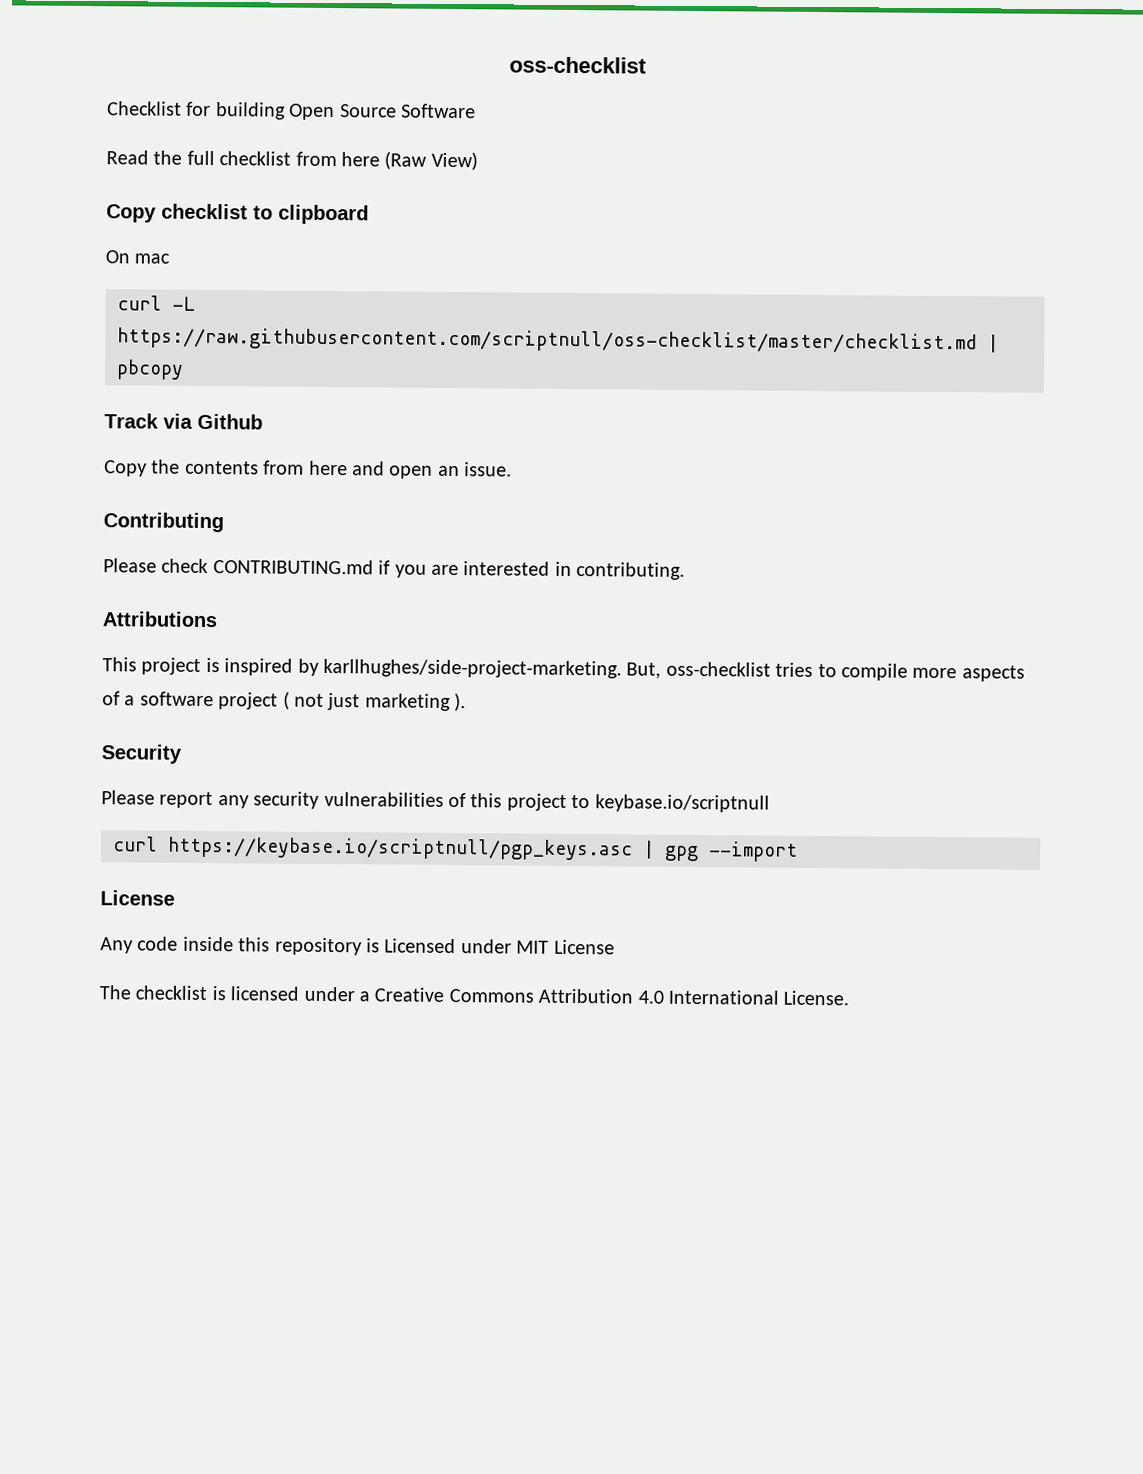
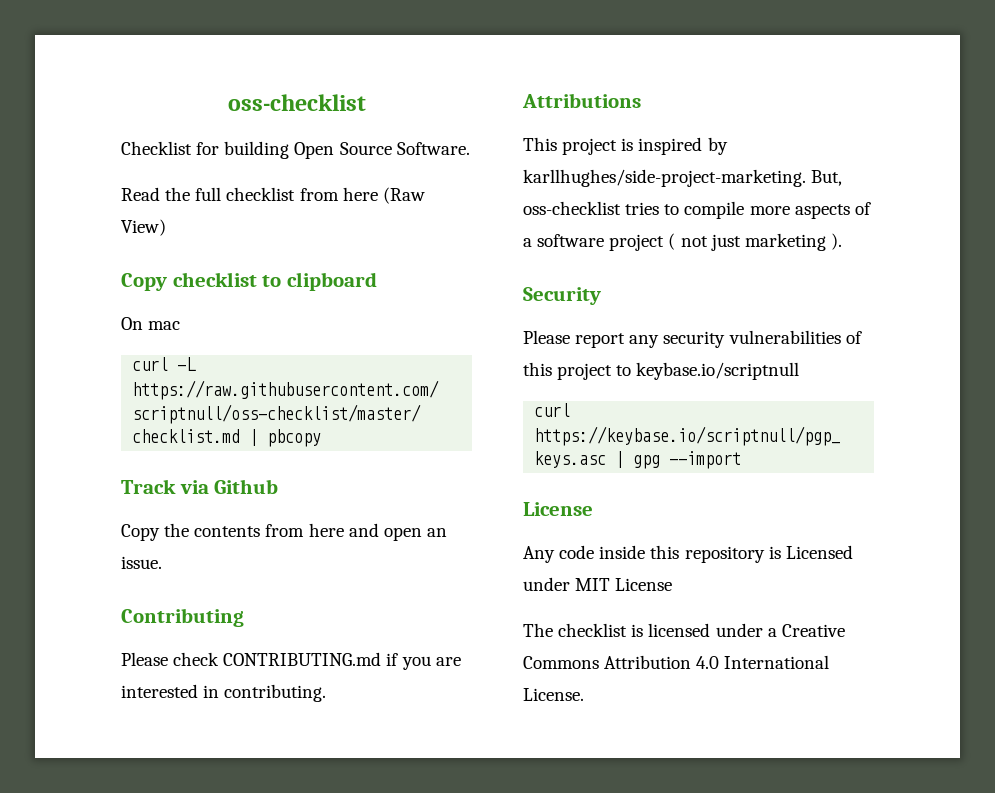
- Checklist for building Open Source Software
+ Checklist for building Open Source Software.

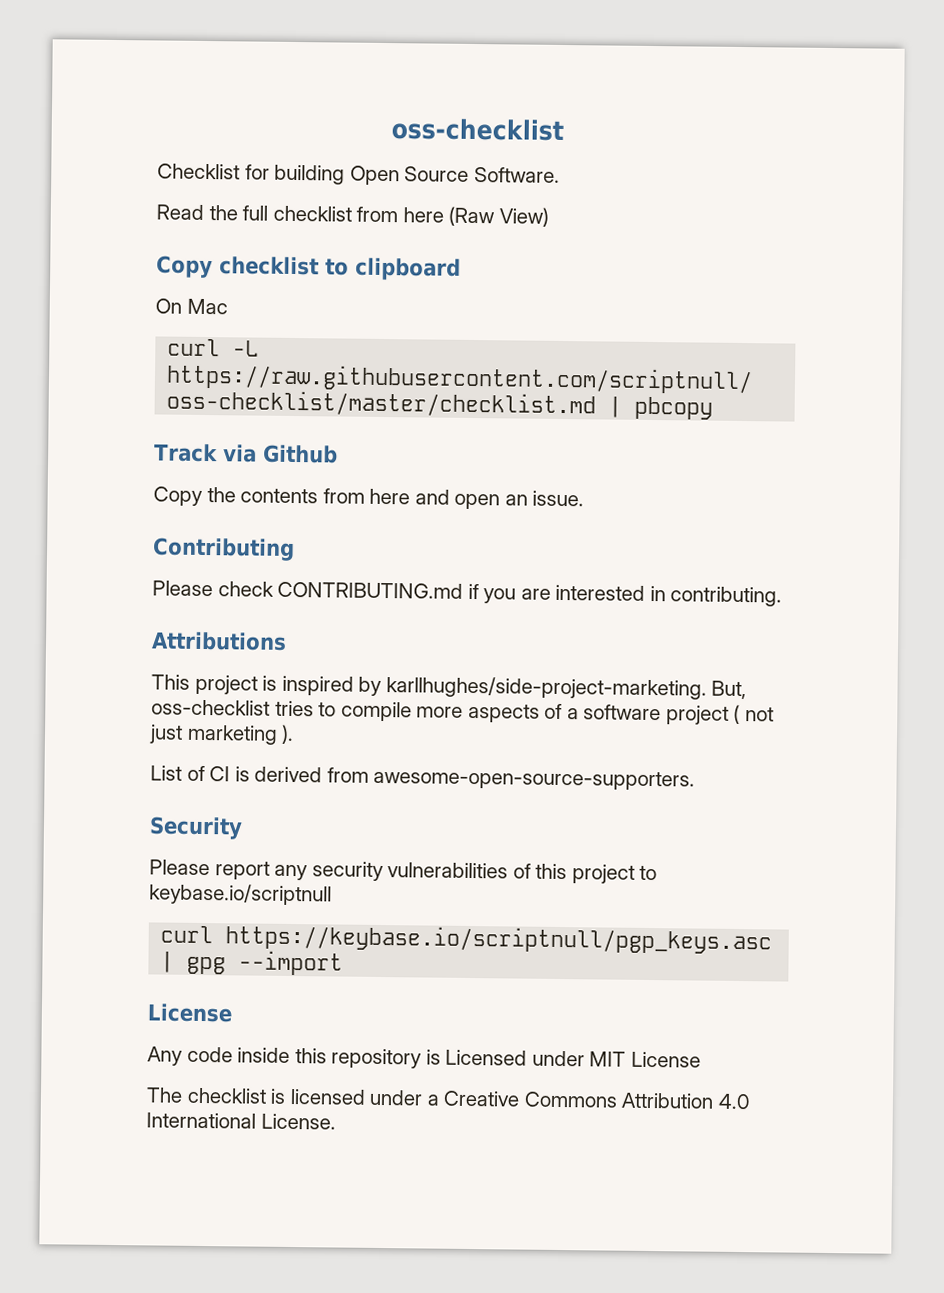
- On mac
+ On Mac
+ List of CI is derived from awesome-open-source-supporters.

